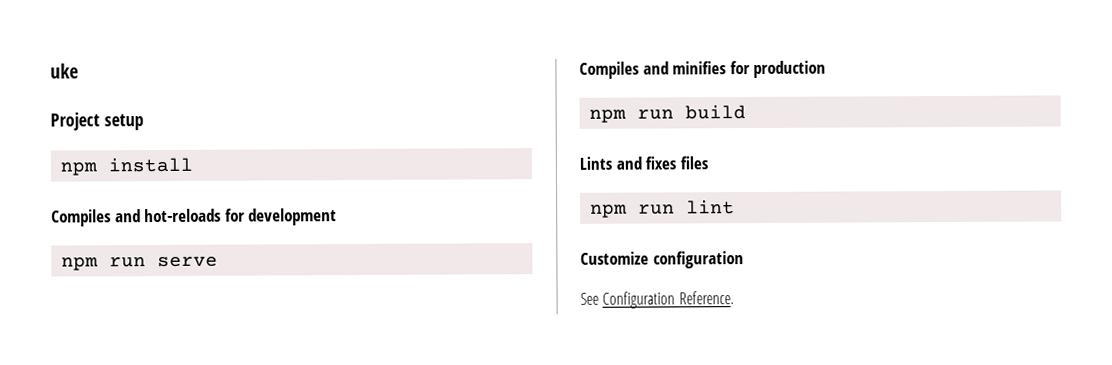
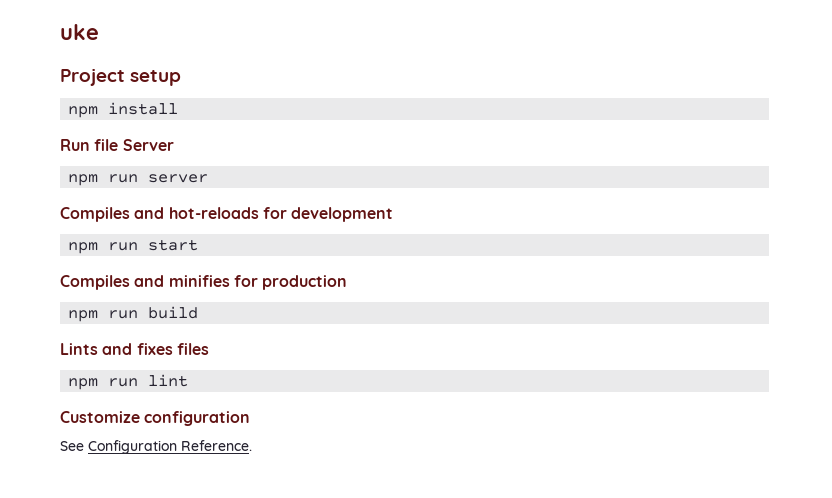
+ Run file Server
+ npm run server
- npm run serve
+ npm run start

